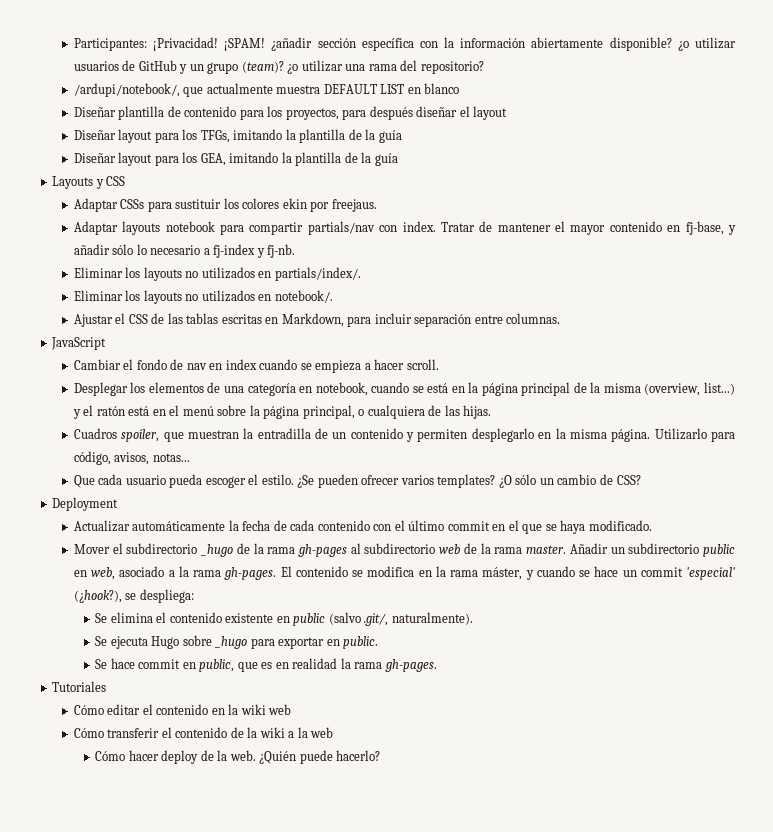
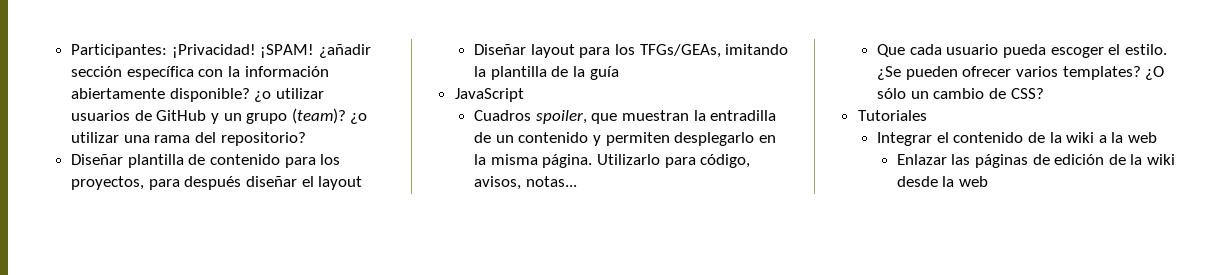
- /ardupi/notebook/, que actualmente muestra DEFAULT LIST en blanco
- Diseñar layout para los TFGs, imitando la plantilla de la guía
- Diseñar layout para los GEA, imitando la plantilla de la guía
- Layouts y CSS
- Adaptar CSSs para sustituir los colores ekin por freejaus.
- Adaptar layouts notebook para compartir partials/nav con index. Tratar de mantener el mayor contenido en fj-base, y añadir sólo lo necesario a fj-index y fj-nb.
- Eliminar los layouts no utilizados en partials/index/.
- Eliminar los layouts no utilizados en notebook/.
- Ajustar el CSS de las tablas escritas en Markdown, para incluir separación entre columnas.
+ Diseñar layout para los TFGs/GEAs, imitando la plantilla de la guía
  JavaScript
- Cambiar el fondo de nav en index cuando se empieza a hacer scroll.
- Desplegar los elementos de una categoría en notebook, cuando se está en la página principal de la misma (overview, list...) y el ratón está en el menú sobre la página principal, o cualquiera de las hijas.
- Deployment
- Actualizar automáticamente la fecha de cada contenido con el último commit en el que se haya modificado.
- Mover el subdirectorio _hugo de la rama gh-pages al subdirectorio web de la rama master. Añadir un subdirectorio public en web, asociado a la rama gh-pages. El contenido se modifica en la rama máster, y cuando se hace un commit 'especial' (¿hook?), se despliega:
- Se elimina el contenido existente en public (salvo .git/, naturalmente).
- Se ejecuta Hugo sobre _hugo para exportar en public.
- Se hace commit en public, que es en realidad la rama gh-pages.
  Tutoriales
- Cómo editar el contenido en la wiki web
- Cómo transferir el contenido de la wiki a la web
+ Integrar el contenido de la wiki a la web
- Cómo hacer deploy de la web. ¿Quién puede hacerlo?
+ Enlazar las páginas de edición de la wiki desde la web

